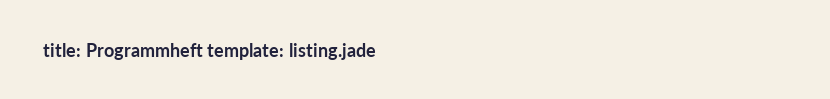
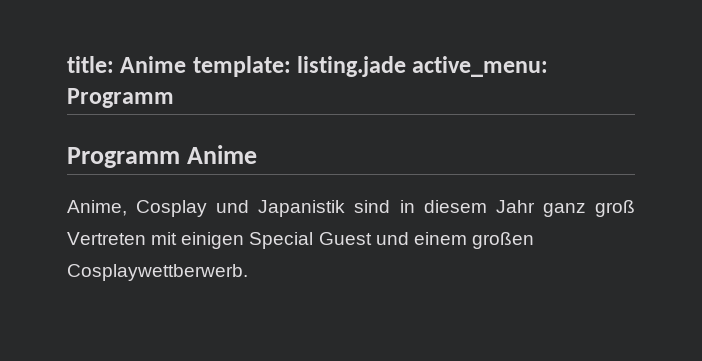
- title: Programmheft template: listing.jade
+ title: Anime template: listing.jade active_menu: Programm
+ Programm Anime
+ Anime, Cosplay und Japanistik sind in diesem Jahr ganz groß Vertreten mit einigen Special Guest und einem großen Cosplaywettberwerb.

